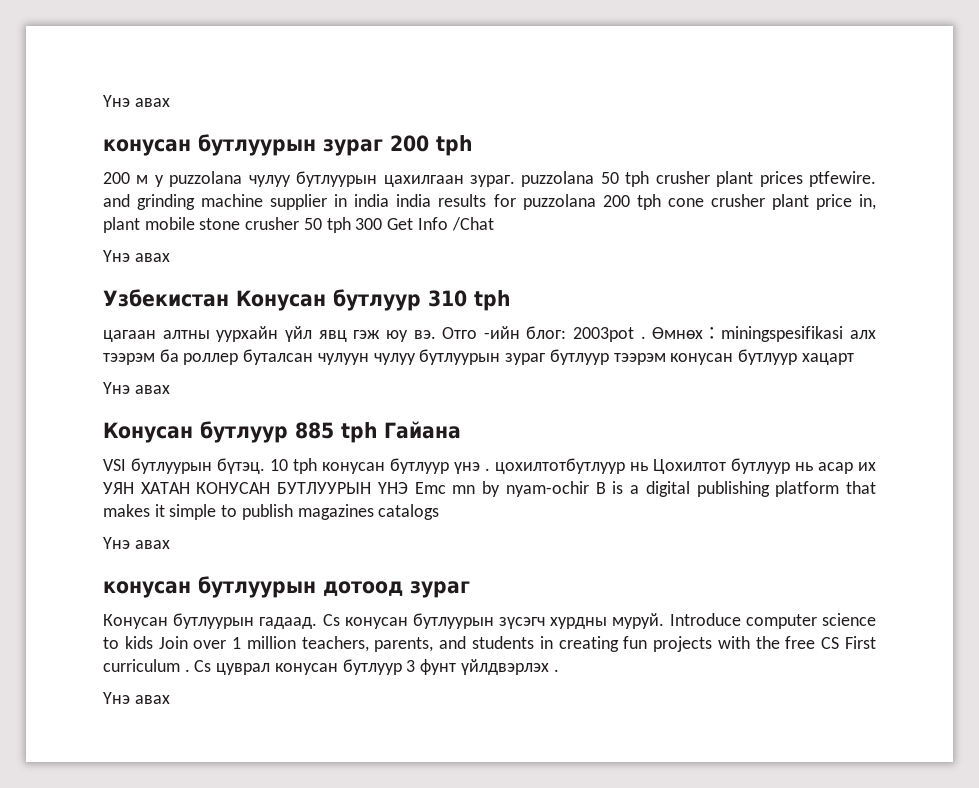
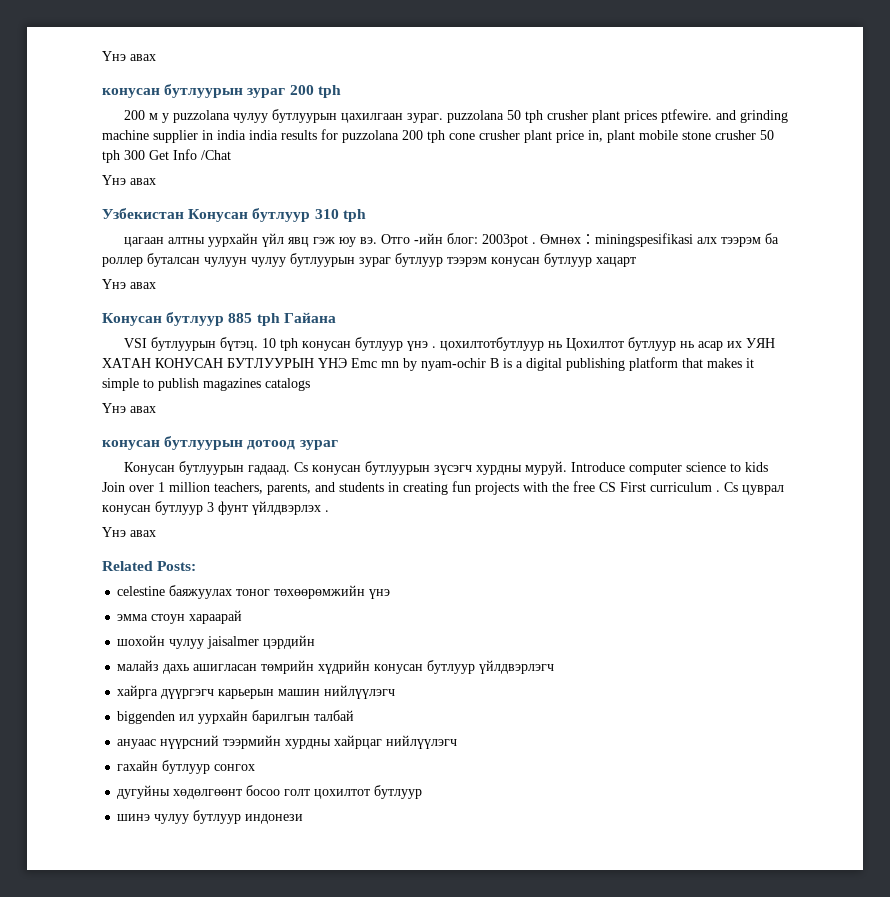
+ Related Posts:
+ celestine баяжуулах тоног төхөөрөмжийн үнэ
+ эмма стоун хараарай
+ шохойн чулуу jaisalmer цэрдийн
+ малайз дахь ашигласан төмрийн хүдрийн конусан бутлуур үйлдвэрлэгч
+ хайрга дүүргэгч карьерын машин нийлүүлэгч
+ biggenden ил уурхайн барилгын талбай
+ ануаас нүүрсний тээрмийн хурдны хайрцаг нийлүүлэгч
+ гахайн бутлуур сонгох
+ дугуйны хөдөлгөөнт босоо голт цохилтот бутлуур
+ шинэ чулуу бутлуур индонези

